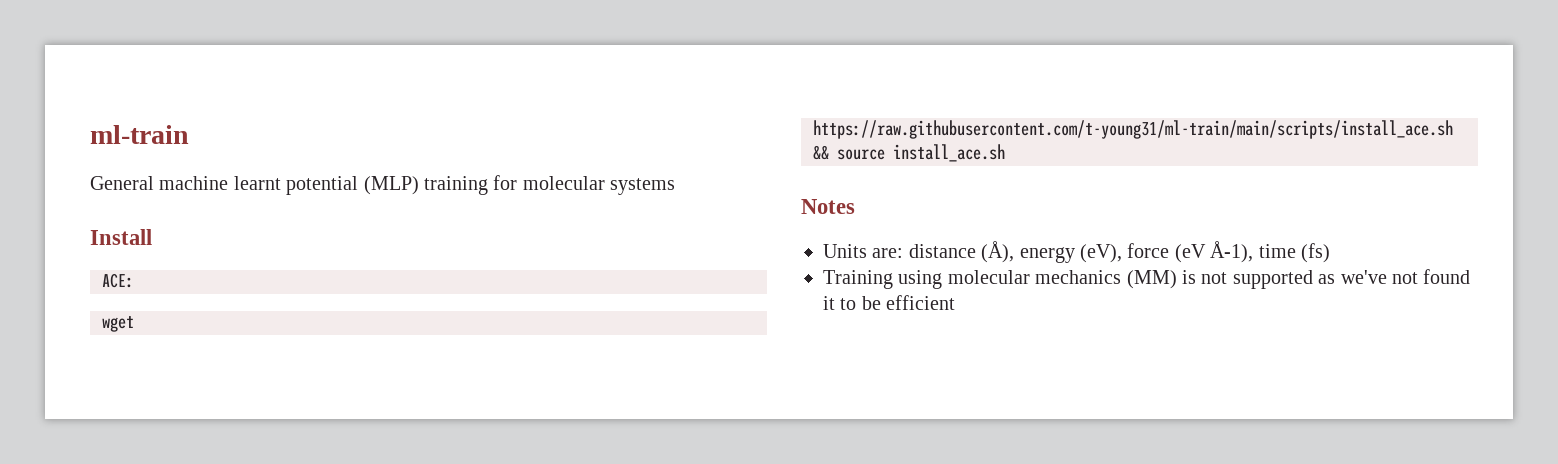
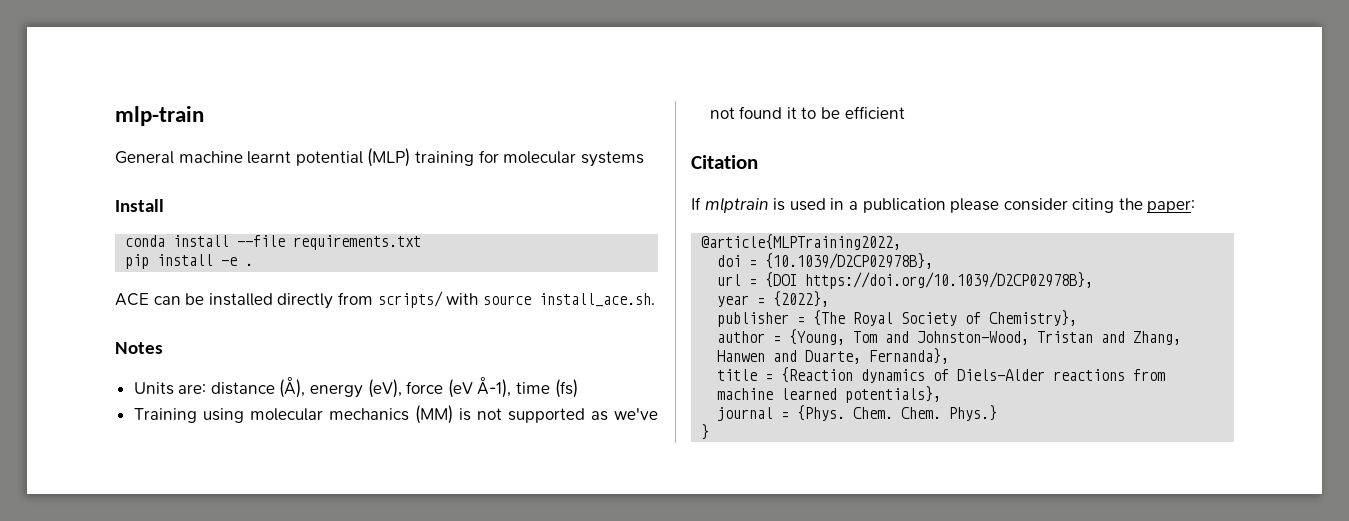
- ml-train
+ mlp-train
- ACE:
- wget https://raw.githubusercontent.com/t-young31/ml-train/main/scripts/install_ace.sh && source install_ace.sh
+ conda install --file requirements.txt
+ pip install -e .
+ ACE can be installed directly from scripts/ with source install_ace.sh.
+ Citation
+ If mlptrain is used in a publication please consider citing the paper:
+ @article{MLPTraining2022,
+ doi = {10.1039/D2CP02978B},
+ url = {DOI https://doi.org/10.1039/D2CP02978B},
+ year = {2022},
+ publisher = {The Royal Society of Chemistry},
+ author = {Young, Tom and Johnston-Wood, Tristan and Zhang, Hanwen and Duarte, Fernanda},
+ title = {Reaction dynamics of Diels-Alder reactions from machine learned potentials},
+ journal = {Phys. Chem. Chem. Phys.}
+ }

